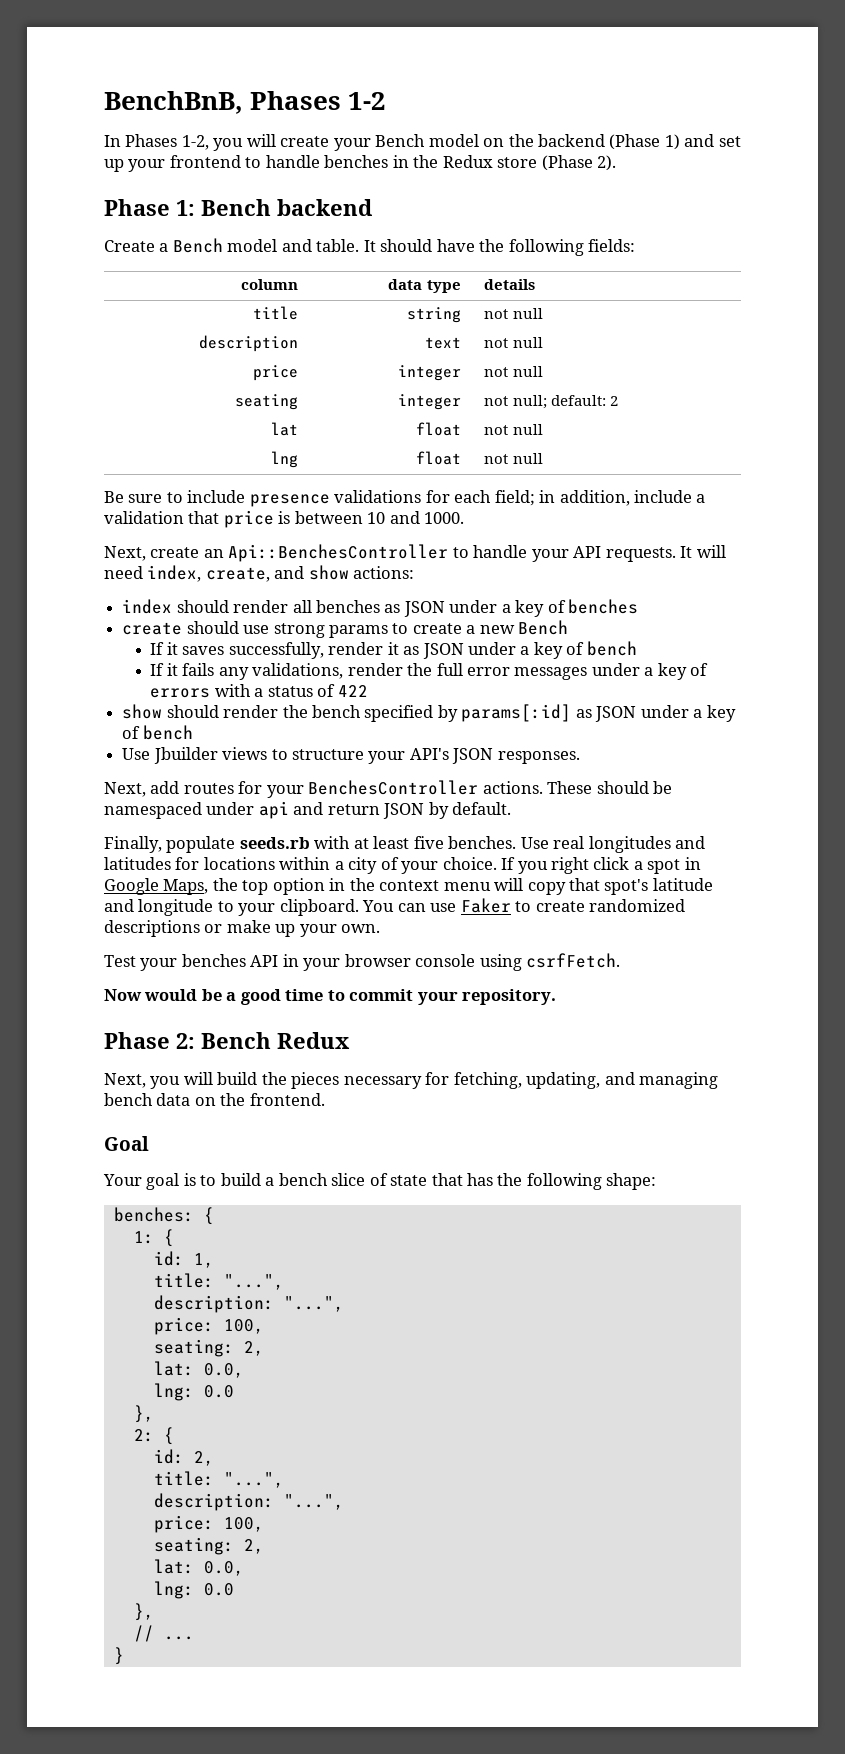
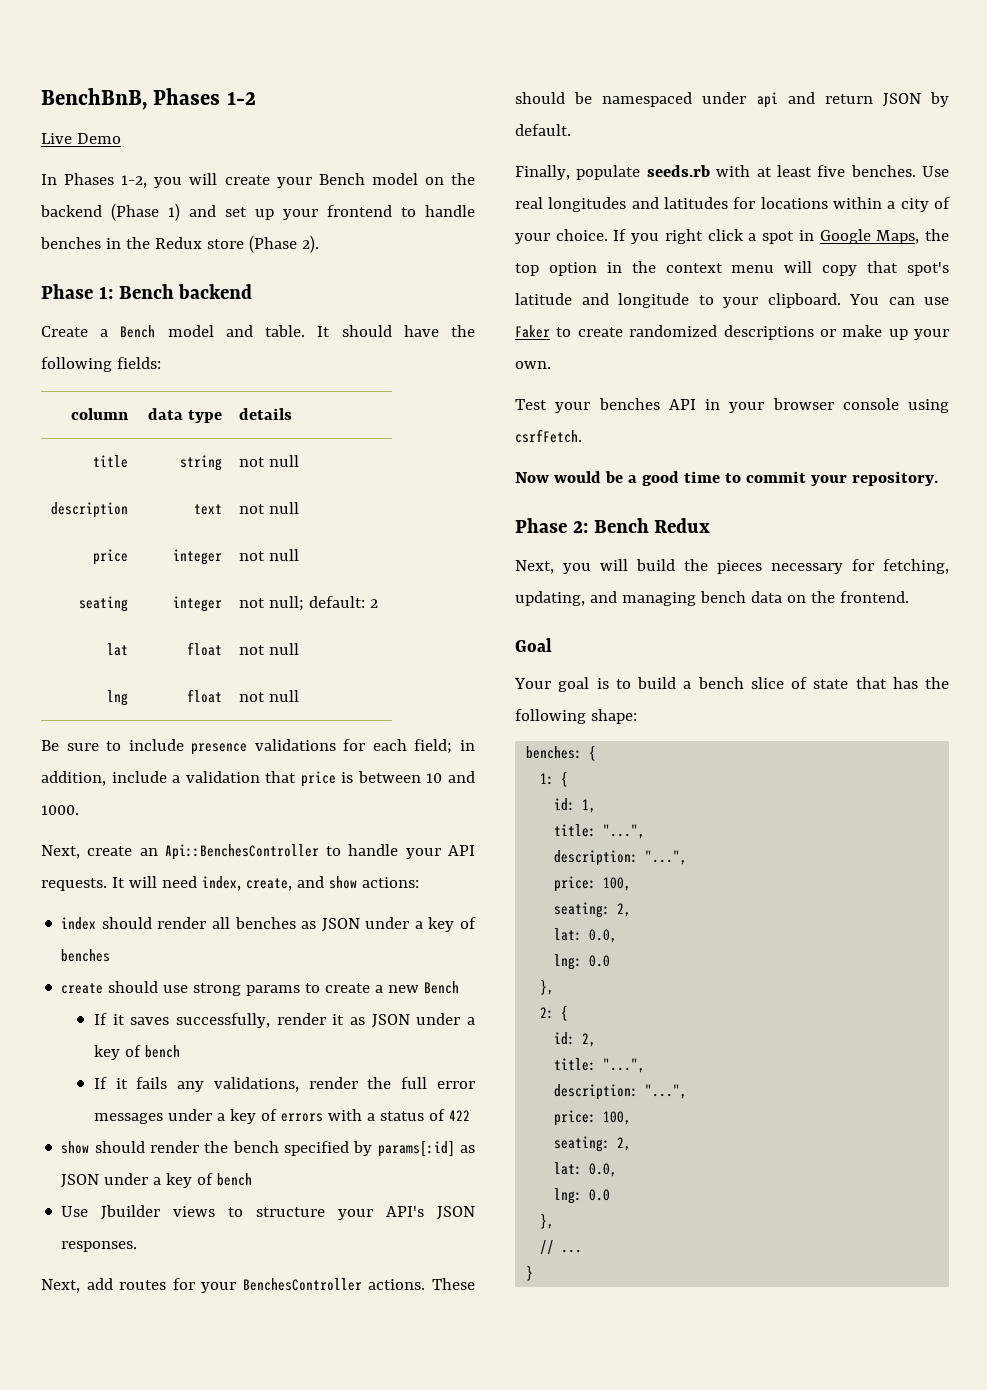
+ Live Demo

